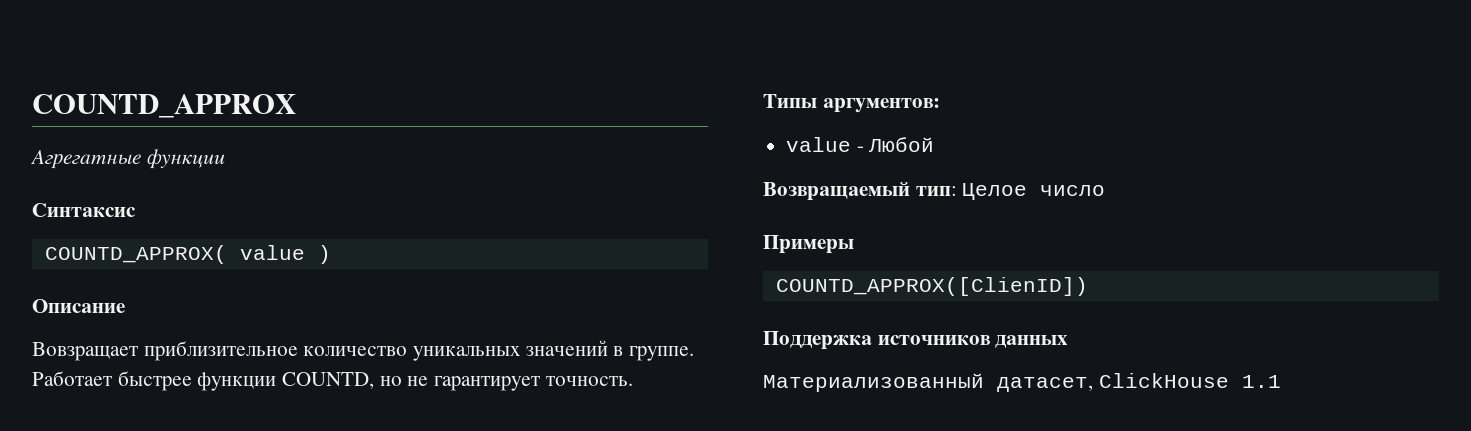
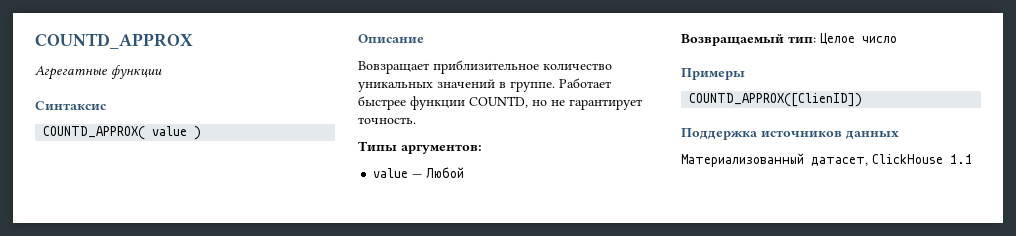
- value - Любой
+ value — Любой

